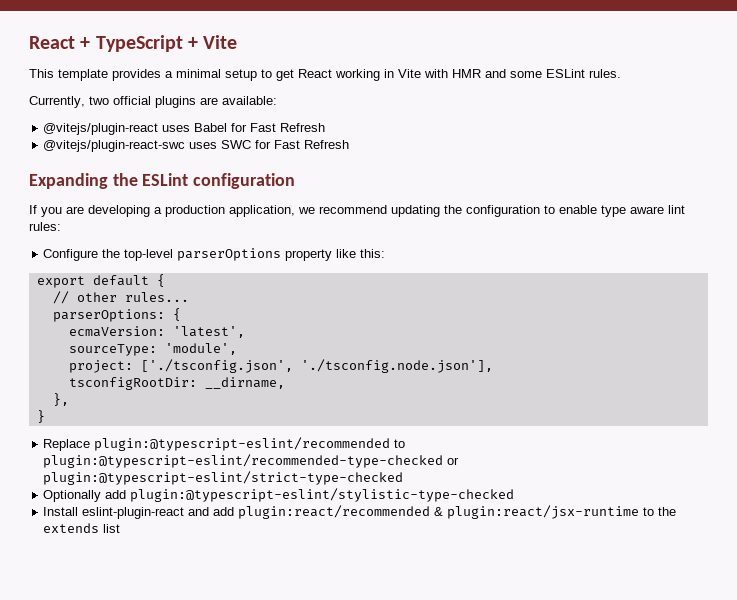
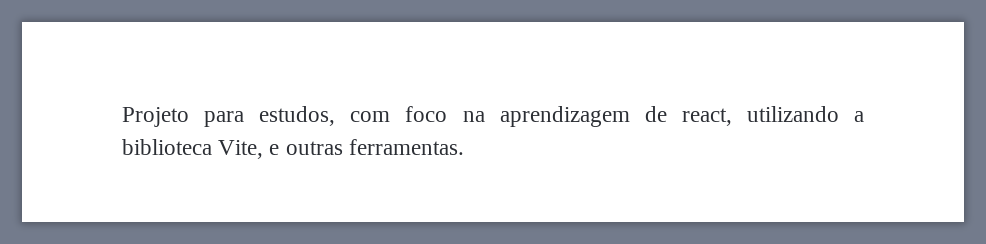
- React + TypeScript + Vite
- This template provides a minimal setup to get React working in Vite with HMR and some ESLint rules.
- Currently, two official plugins are available:
- @vitejs/plugin-react uses Babel for Fast Refresh
- @vitejs/plugin-react-swc uses SWC for Fast Refresh
- Expanding the ESLint configuration
- If you are developing a production application, we recommend updating the configuration to enable type aware lint rules:
- Configure the top-level parserOptions property like this:
- export default {
- // other rules...
- parserOptions: {
- ecmaVersion: 'latest',
- sourceType: 'module',
- project: ['./tsconfig.json', './tsconfig.node.json'],
- tsconfigRootDir: __dirname,
- },
- }
- Replace plugin:@typescript-eslint/recommended to plugin:@typescript-eslint/recommended-type-checked or plugin:@typescript-eslint/strict-type-checked
- Optionally add plugin:@typescript-eslint/stylistic-type-checked
- Install eslint-plugin-react and add plugin:react/recommended & plugin:react/jsx-runtime to the extends list
+ Projeto para estudos, com foco na aprendizagem de react, utilizando a biblioteca Vite, e outras ferramentas.

